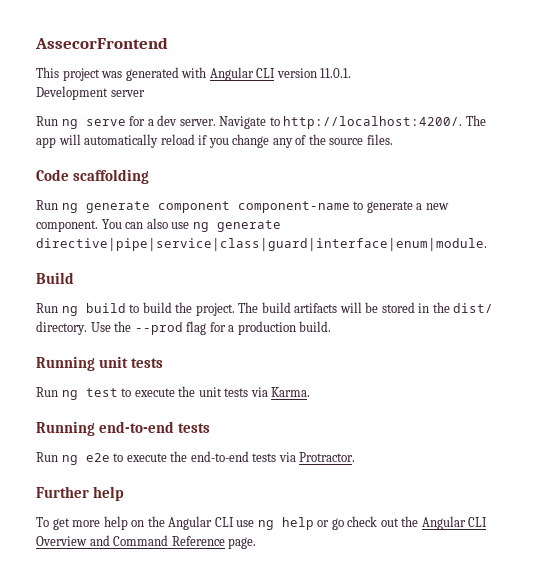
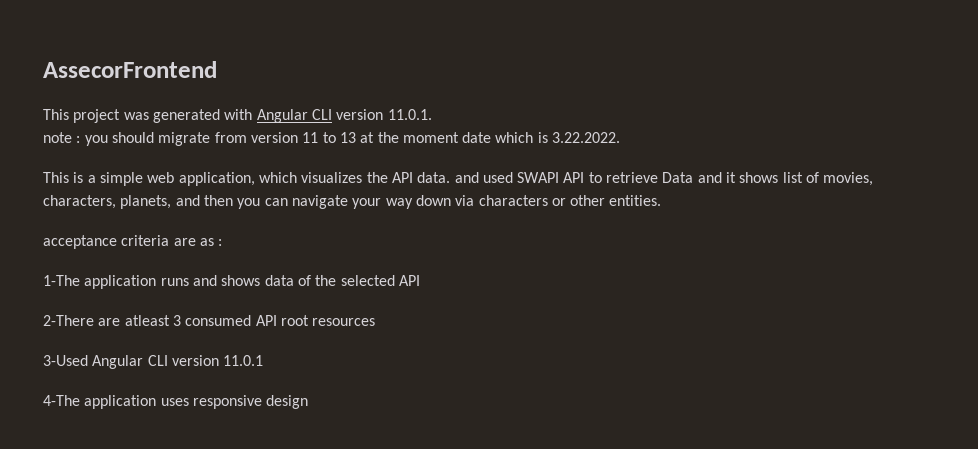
- Development server
- Run ng serve for a dev server. Navigate to http://localhost:4200/. The app will automatically reload if you change any of the source files.
- Code scaffolding
- Run ng generate component component-name to generate a new component. You can also use ng generate directive|pipe|service|class|guard|interface|enum|module.
- Build
- Run ng build to build the project. The build artifacts will be stored in the dist/ directory. Use the --prod flag for a production build.
- Running unit tests
- Run ng test to execute the unit tests via Karma.
- Running end-to-end tests
- Run ng e2e to execute the end-to-end tests via Protractor.
- Further help
- To get more help on the Angular CLI use ng help or go check out the Angular CLI Overview and Command Reference page.
+ note : you should migrate from version 11 to 13 at the moment date which is 3.22.2022.
+ This is a simple web application, which visualizes the API data. and used SWAPI API to retrieve Data and it shows list of movies, characters, planets, and then you can navigate your way down via characters or other entities.
+ acceptance criteria are as :
+ 1-The application runs and shows data of the selected API
+ 2-There are atleast 3 consumed API root resources
+ 3-Used Angular CLI version 11.0.1
+ 4-The application uses responsive design

